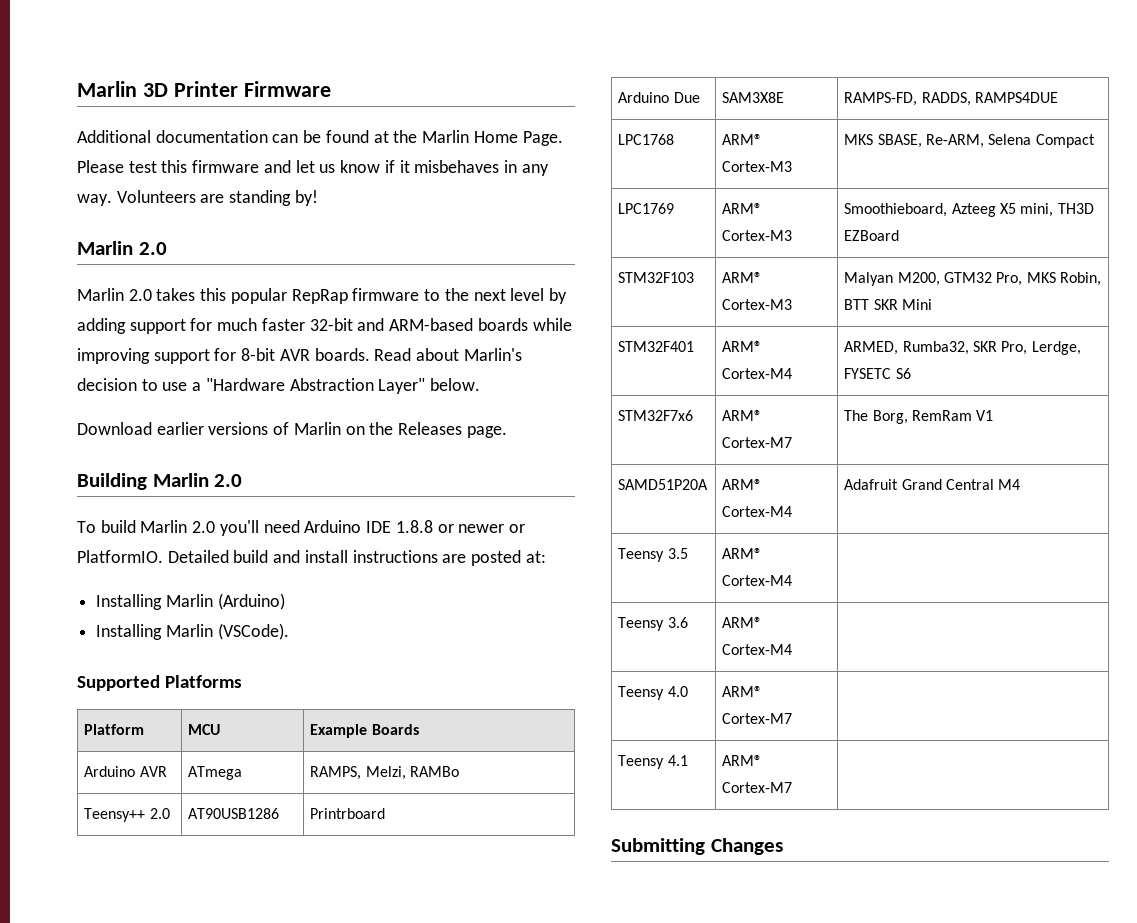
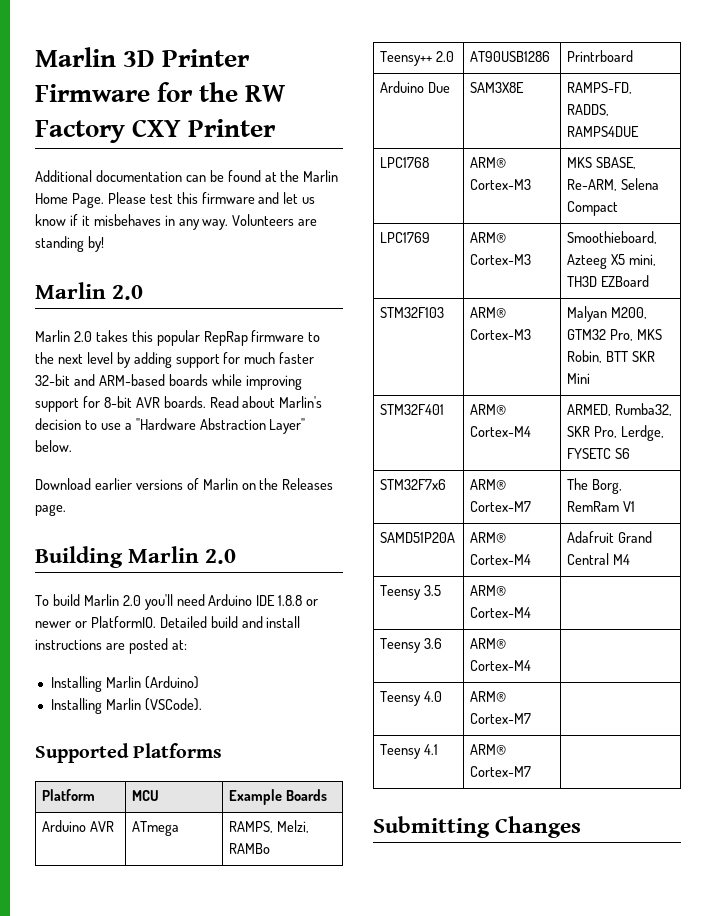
- Marlin 3D Printer Firmware
+ Marlin 3D Printer Firmware for the RW Factory CXY Printer

